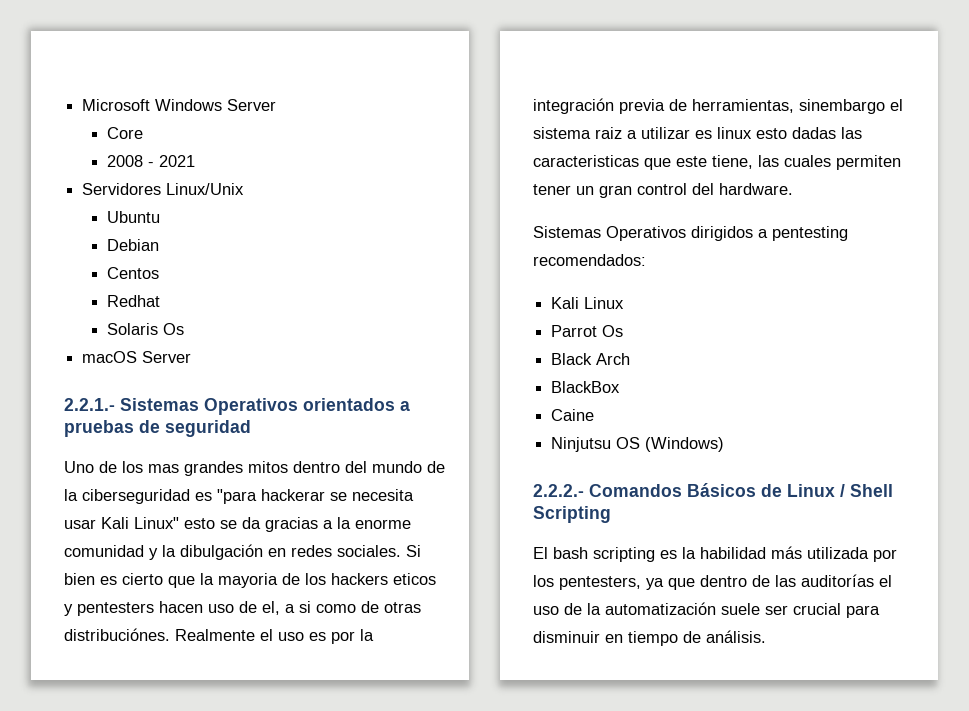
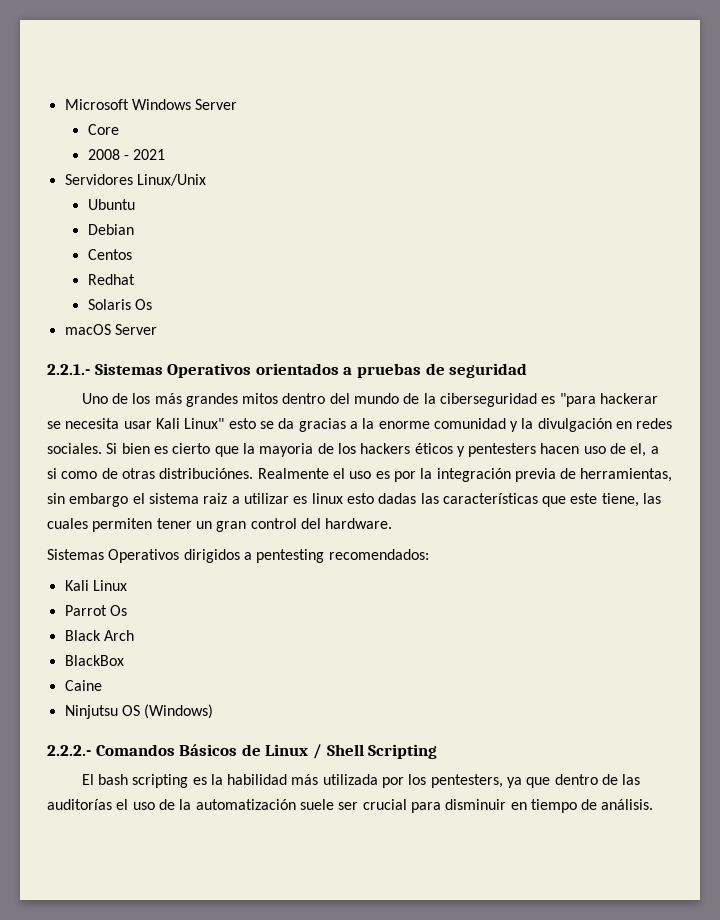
- Uno de los mas grandes mitos dentro del mundo de la ciberseguridad es "para hackerar se necesita usar Kali Linux" esto se da gracias a la enorme comunidad y la dibulgación en redes sociales.
+ Uno de los más grandes mitos dentro del mundo de la ciberseguridad es "para hackerar se necesita usar Kali Linux" esto se da gracias a la enorme comunidad y la divulgación en redes sociales.
- Si bien es cierto que la mayoria de los hackers eticos y pentesters hacen uso de el, a si como de otras distribuciónes.
+ Si bien es cierto que la mayoria de los hackers éticos y pentesters hacen uso de el, a si como de otras distribuciónes.
- Realmente el uso es por la integración previa de herramientas, sinembargo el sistema raiz a utilizar es linux esto dadas las caracteristicas que este tiene, las cuales permiten tener un gran control del hardware.
+ Realmente el uso es por la integración previa de herramientas, sin embargo el sistema raiz a utilizar es linux esto dadas las características que este tiene, las cuales permiten tener un gran control del hardware.

